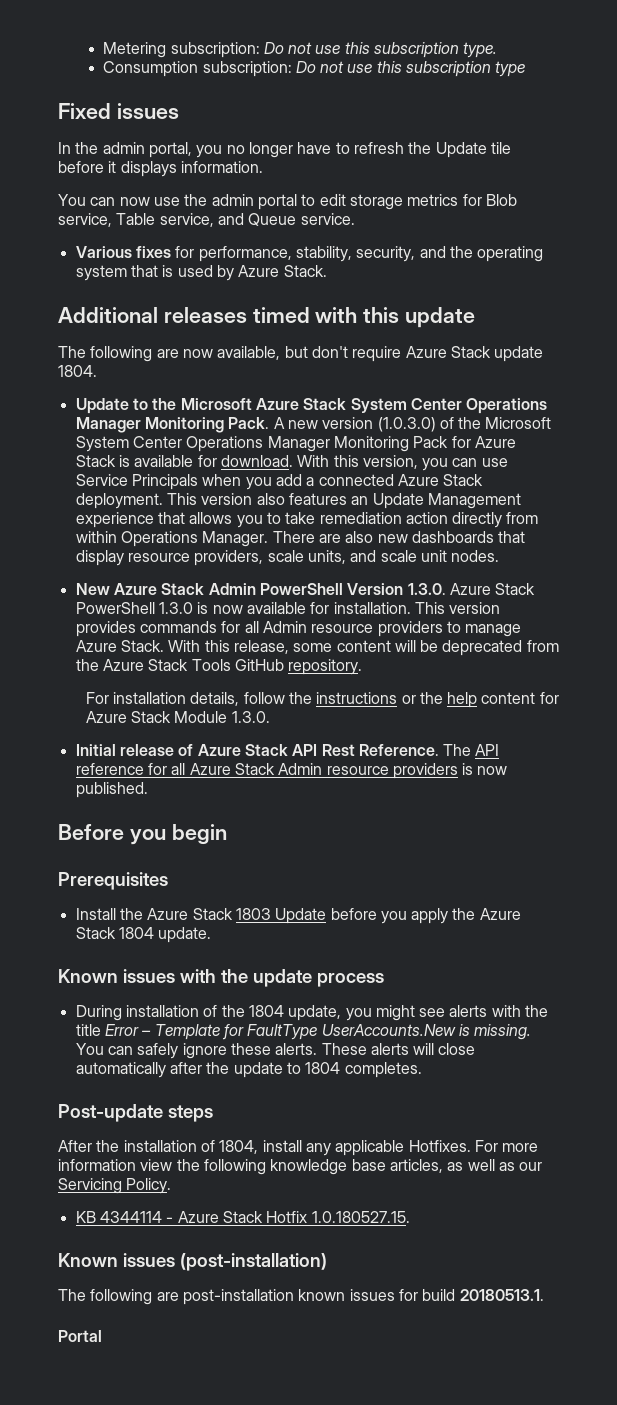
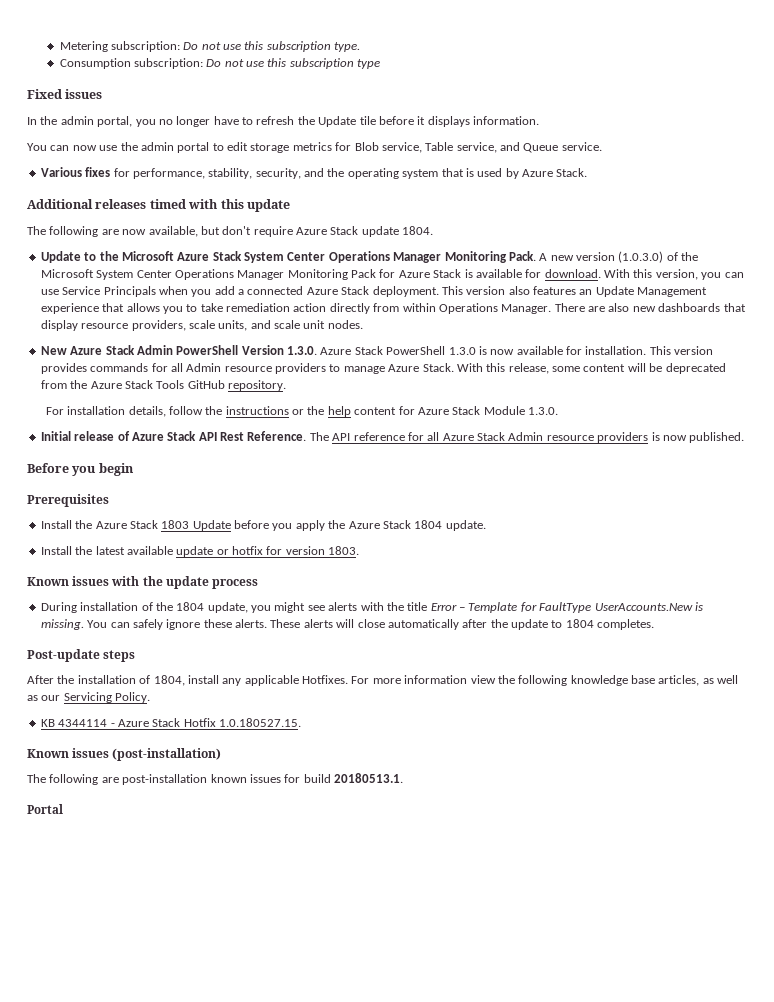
+ Install the latest available update or hotfix for version 1803.

